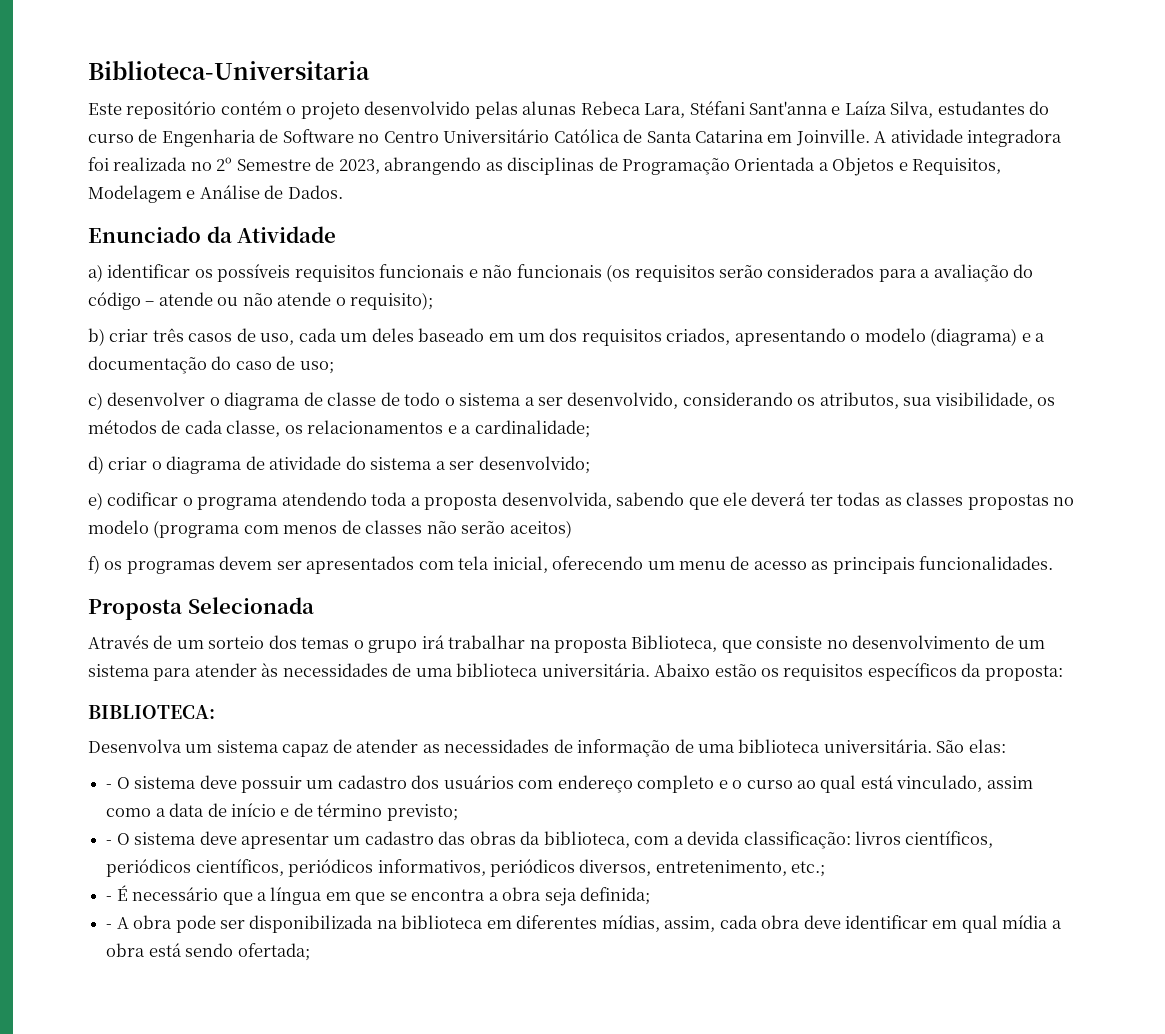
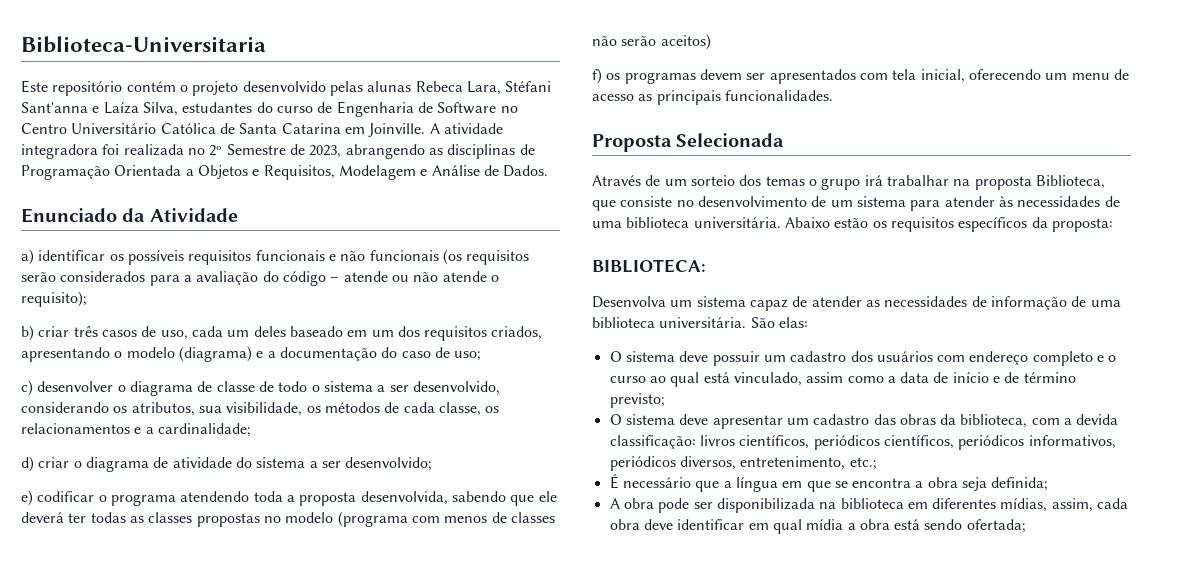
- - O sistema deve possuir um cadastro dos usuários com endereço completo e o curso ao qual está vinculado, assim como a data de início e de término previsto;
+ O sistema deve possuir um cadastro dos usuários com endereço completo e o curso ao qual está vinculado, assim como a data de início e de término previsto;
- - O sistema deve apresentar um cadastro das obras da biblioteca, com a devida classificação: livros científicos, periódicos científicos, periódicos informativos, periódicos diversos, entretenimento, etc.;
+ O sistema deve apresentar um cadastro das obras da biblioteca, com a devida classificação: livros científicos, periódicos científicos, periódicos informativos, periódicos diversos, entretenimento, etc.;
- - É necessário que a língua em que se encontra a obra seja definida;
+ É necessário que a língua em que se encontra a obra seja definida;
- - A obra pode ser disponibilizada na biblioteca em diferentes mídias, assim, cada obra deve identificar em qual mídia a obra está sendo ofertada;
+ A obra pode ser disponibilizada na biblioteca em diferentes mídias, assim, cada obra deve identificar em qual mídia a obra está sendo ofertada;

